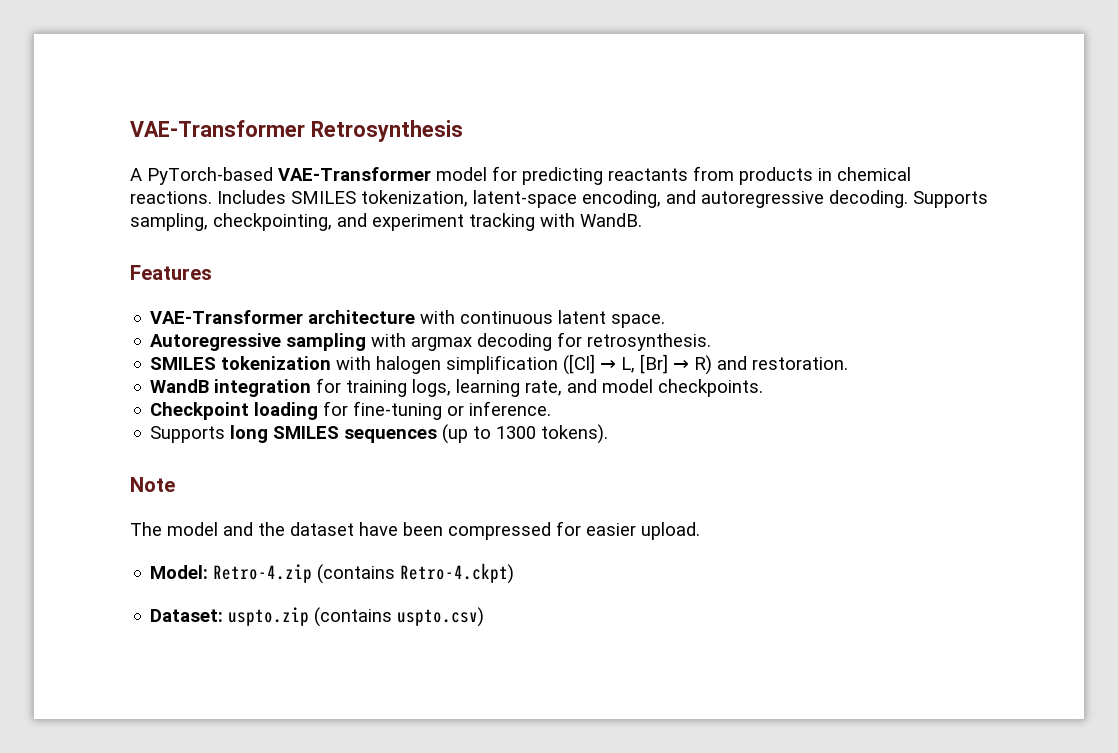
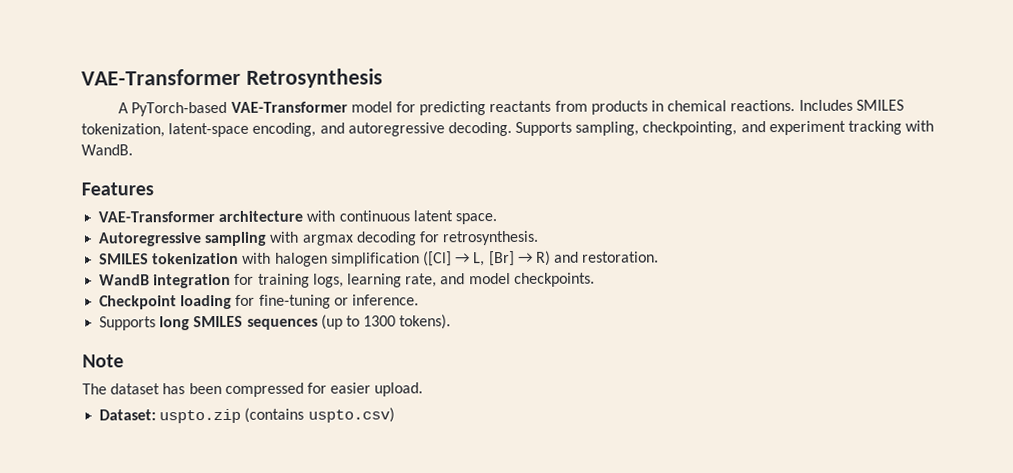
- The model and the dataset have been compressed for easier upload.
+ The dataset has been compressed for easier upload.
- Model: Retro-4.zip (contains Retro-4.ckpt)

